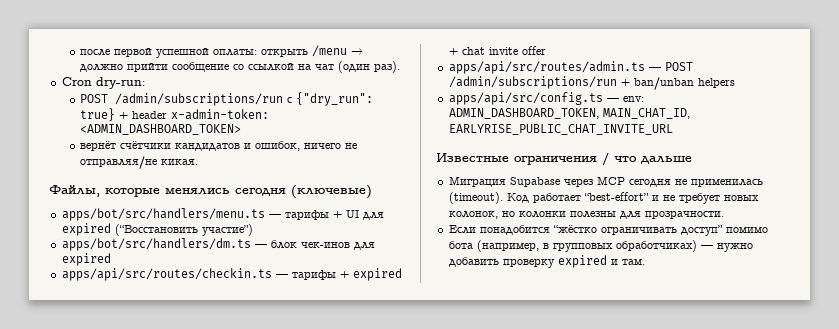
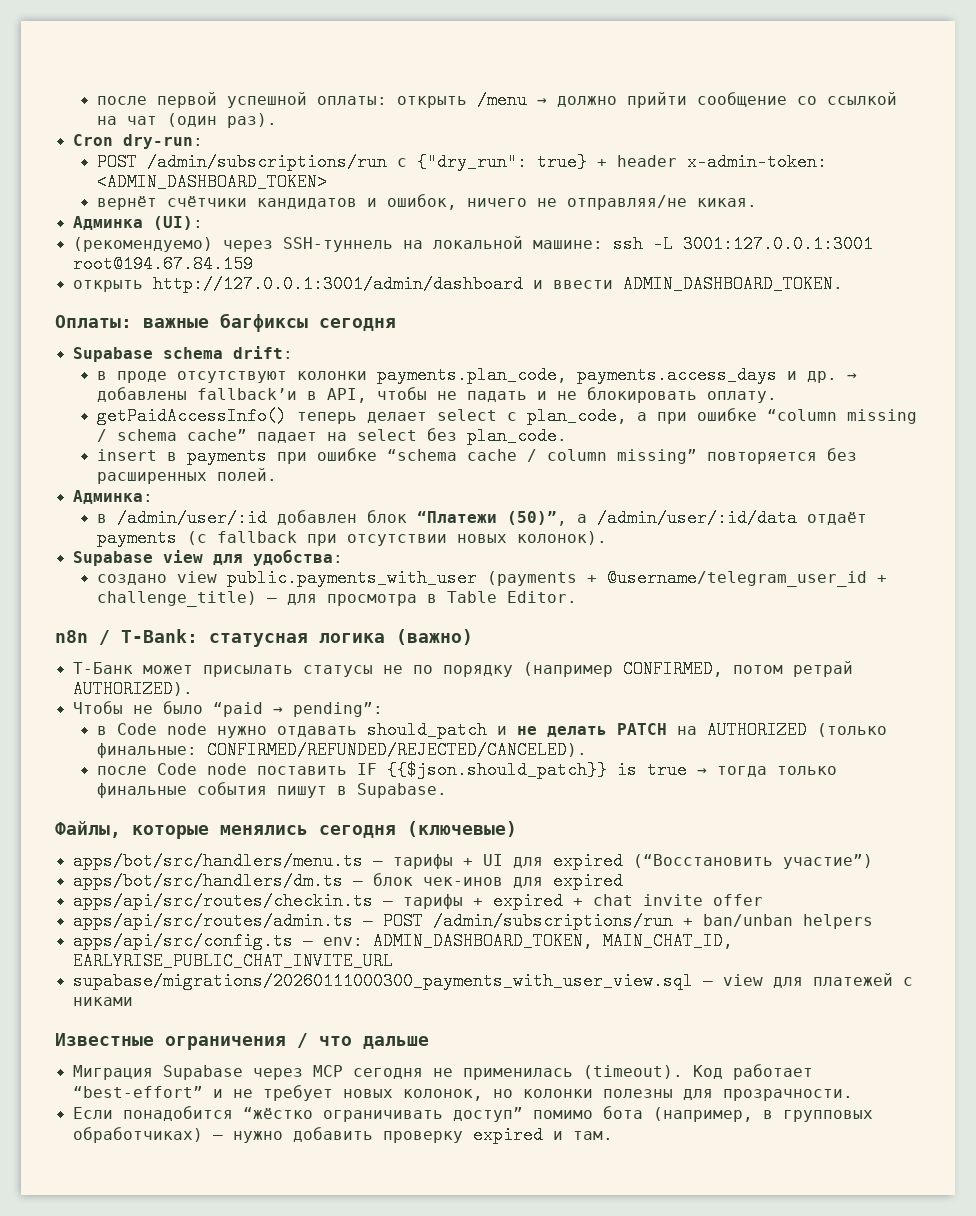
+ Админка (UI):
+ (рекомендуемо) через SSH-туннель на локальной машине: ssh -L 3001:127.0.0.1:3001 root@194.67.84.159
+ открыть http://127.0.0.1:3001/admin/dashboard и ввести ADMIN_DASHBOARD_TOKEN.
+ Оплаты: важные багфиксы сегодня
+ Supabase schema drift:
+ в проде отсутствуют колонки payments.plan_code, payments.access_days и др. → добавлены fallback’и в API, чтобы не падать и не блокировать оплату.
+ getPaidAccessInfo() теперь делает select с plan_code, а при ошибке “column missing / schema cache” падает на select без plan_code.
+ insert в payments при ошибке “schema cache / column missing” повторяется без расширенных полей.
+ Админка:
+ в /admin/user/:id добавлен блок “Платежи (50)”, а /admin/user/:id/data отдаёт payments (с fallback при отсутствии новых колонок).
+ Supabase view для удобства:
+ создано view public.payments_with_user (payments + @username/telegram_user_id + challenge_title) — для просмотра в Table Editor.
+ n8n / T‑Bank: статусная логика (важно)
+ Т‑Банк может присылать статусы не по порядку (например CONFIRMED, потом ретрай AUTHORIZED).
+ Чтобы не было “paid → pending”:
+ в Code node нужно отдавать should_patch и не делать PATCH на AUTHORIZED (только финальные: CONFIRMED/REFUNDED/REJECTED/CANCELED).
+ после Code node поставить IF {{$json.should_patch}} is true → тогда только финальные события пишут в Supabase.
+ supabase/migrations/20260111000300_payments_with_user_view.sql — view для платежей с никами

